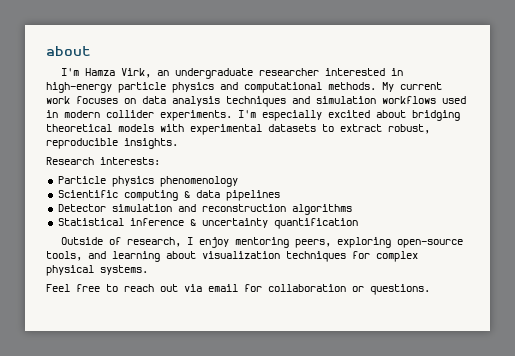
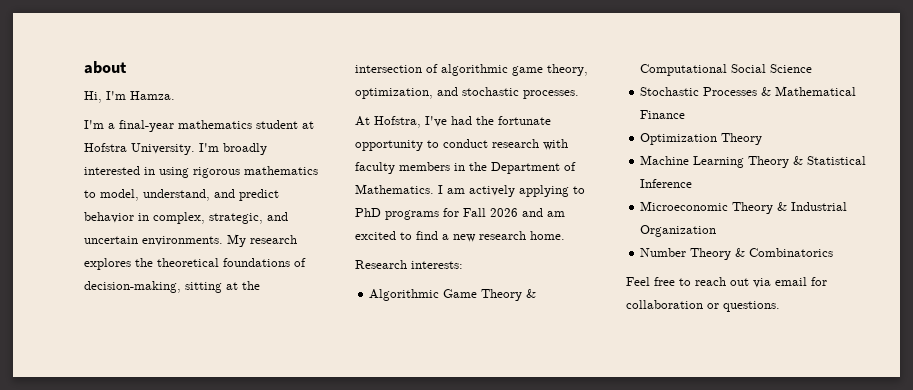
- I'm Hamza Virk, an undergraduate researcher interested in high-energy particle physics and computational methods. My current work focuses on data analysis techniques and simulation workflows used in modern collider experiments. I'm especially excited about bridging theoretical models with experimental datasets to extract robust, reproducible insights.
+ Hi, I'm Hamza.
+ I'm a final-year mathematics student at Hofstra University. I'm broadly interested in using rigorous mathematics to model, understand, and predict behavior in complex, strategic, and uncertain environments. My research explores the theoretical foundations of decision-making, sitting at the intersection of algorithmic game theory, optimization, and stochastic processes.
+ At Hofstra, I've had the fortunate opportunity to conduct research with faculty members in the Department of Mathematics. I am actively applying to PhD programs for Fall 2026 and am excited to find a new research home.
  Research interests:
- Particle physics phenomenology
- Scientific computing & data pipelines
- Detector simulation and reconstruction algorithms
- Statistical inference & uncertainty quantification
- Outside of research, I enjoy mentoring peers, exploring open-source tools, and learning about visualization techniques for complex physical systems.
+ Algorithmic Game Theory & Computational Social Science
+ Stochastic Processes & Mathematical Finance
+ Optimization Theory
+ Machine Learning Theory & Statistical Inference
+ Microeconomic Theory & Industrial Organization
+ Number Theory & Combinatorics

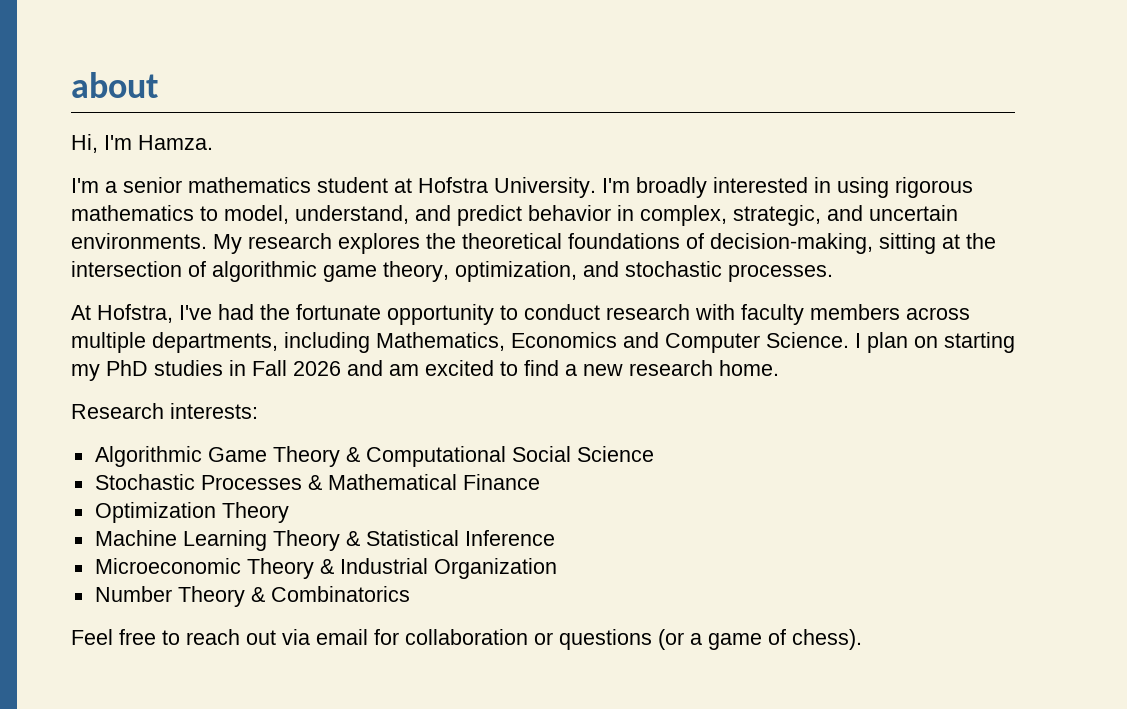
- I'm a final-year mathematics student at Hofstra University.
+ I'm a senior mathematics student at Hofstra University.
- At Hofstra, I've had the fortunate opportunity to conduct research with faculty members in the Department of Mathematics. I am actively applying to PhD programs for Fall 2026 and am excited to find a new research home.
+ At Hofstra, I've had the fortunate opportunity to conduct research with faculty members across multiple departments, including Mathematics, Economics and Computer Science. I plan on starting my PhD studies in Fall 2026 and am excited to find a new research home.
- Feel free to reach out via email for collaboration or questions.
+ Feel free to reach out via email for collaboration or questions (or a game of chess).

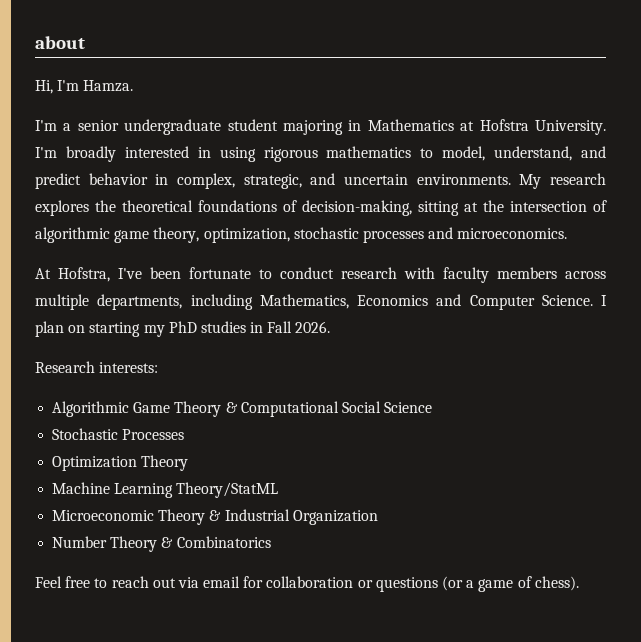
- I'm a senior mathematics student at Hofstra University.
+ I'm a senior undergraduate student majoring in Mathematics at Hofstra University.
- My research explores the theoretical foundations of decision-making, sitting at the intersection of algorithmic game theory, optimization, and stochastic processes.
+ My research explores the theoretical foundations of decision-making, sitting at the intersection of algorithmic game theory, optimization, stochastic processes and microeconomics.
- At Hofstra, I've had the fortunate opportunity to conduct research with faculty members across multiple departments, including Mathematics, Economics and Computer Science.
+ At Hofstra, I've been fortunate to conduct research with faculty members across multiple departments, including Mathematics, Economics and Computer Science.
- I plan on starting my PhD studies in Fall 2026 and am excited to find a new research home.
+ I plan on starting my PhD studies in Fall 2026.
- Stochastic Processes & Mathematical Finance
+ Stochastic Processes
- Machine Learning Theory & Statistical Inference
+ Machine Learning Theory/StatML

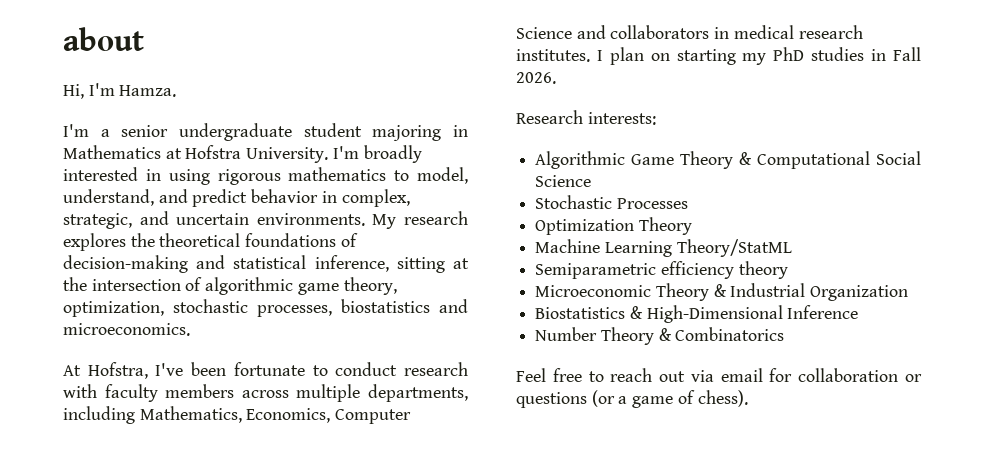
- My research explores the theoretical foundations of decision-making, sitting at the intersection of algorithmic game theory, optimization, stochastic processes and microeconomics.
+ My research explores the theoretical foundations of decision-making and statistical inference, sitting at the intersection of algorithmic game theory, optimization, stochastic processes, biostatistics and microeconomics.
- At Hofstra, I've been fortunate to conduct research with faculty members across multiple departments, including Mathematics, Economics and Computer Science.
+ At Hofstra, I've been fortunate to conduct research with faculty members across multiple departments, including Mathematics, Economics, Computer Science and collaborators in medical research institutes.
+ Semiparametric efficiency theory
+ Biostatistics & High-Dimensional Inference

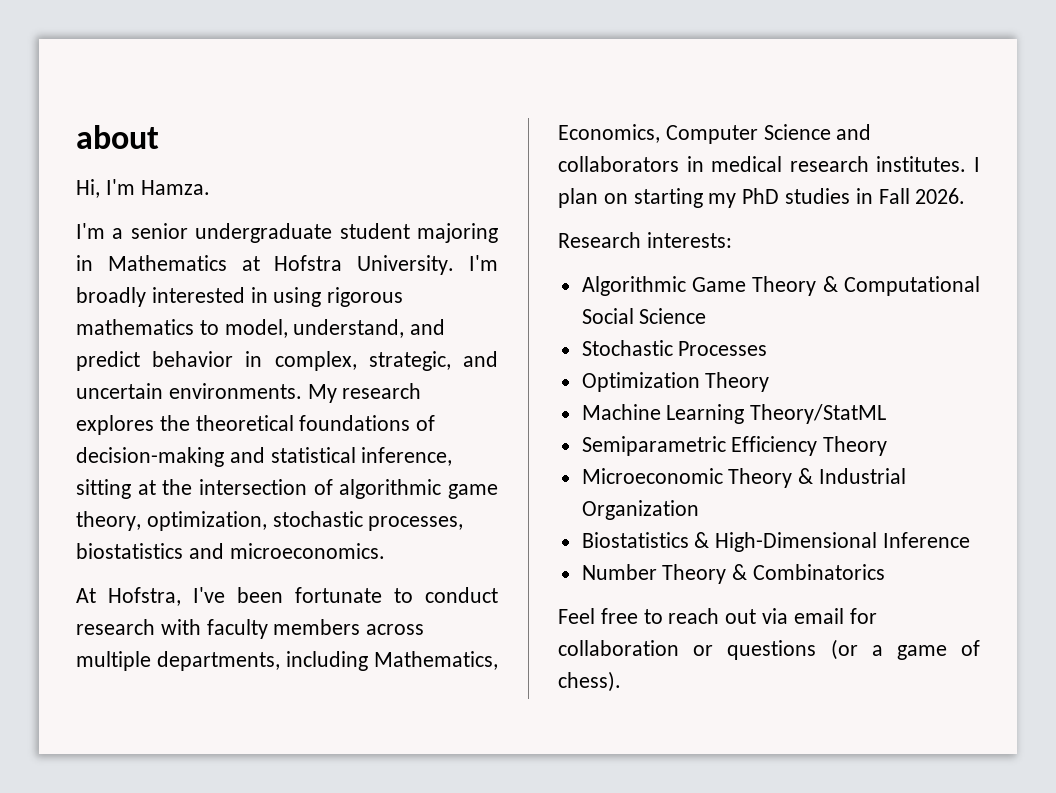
- Semiparametric efficiency theory
+ Semiparametric Efficiency Theory

